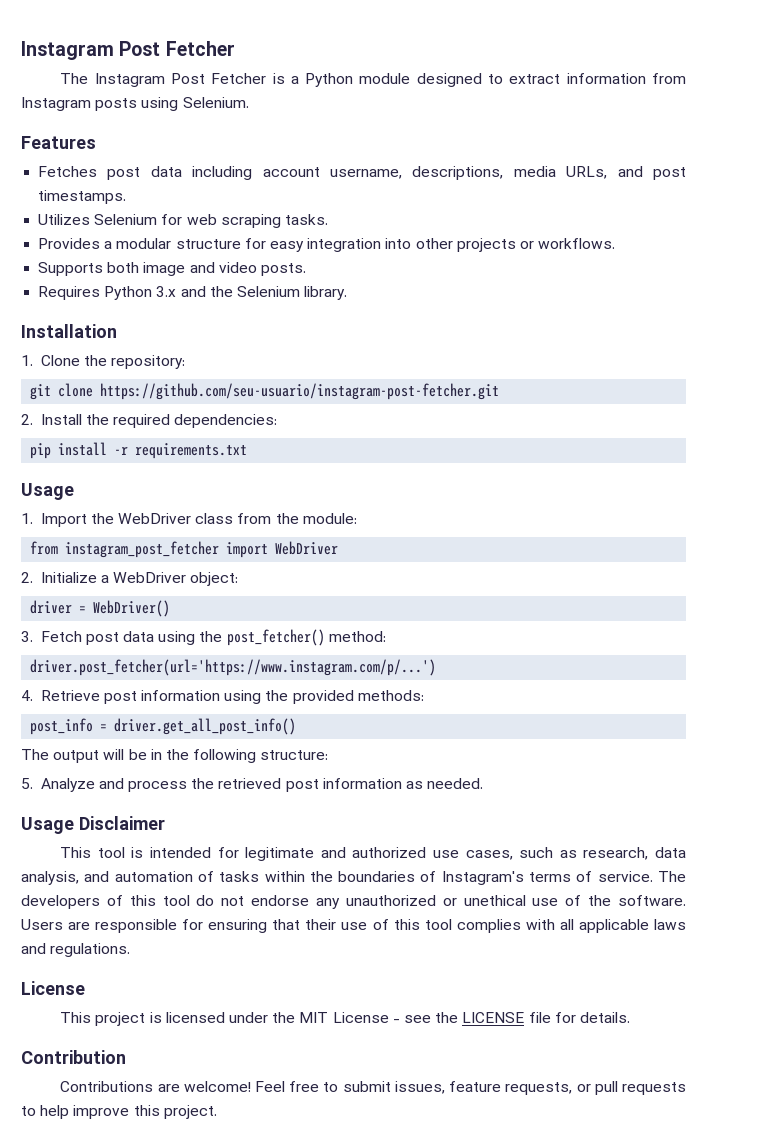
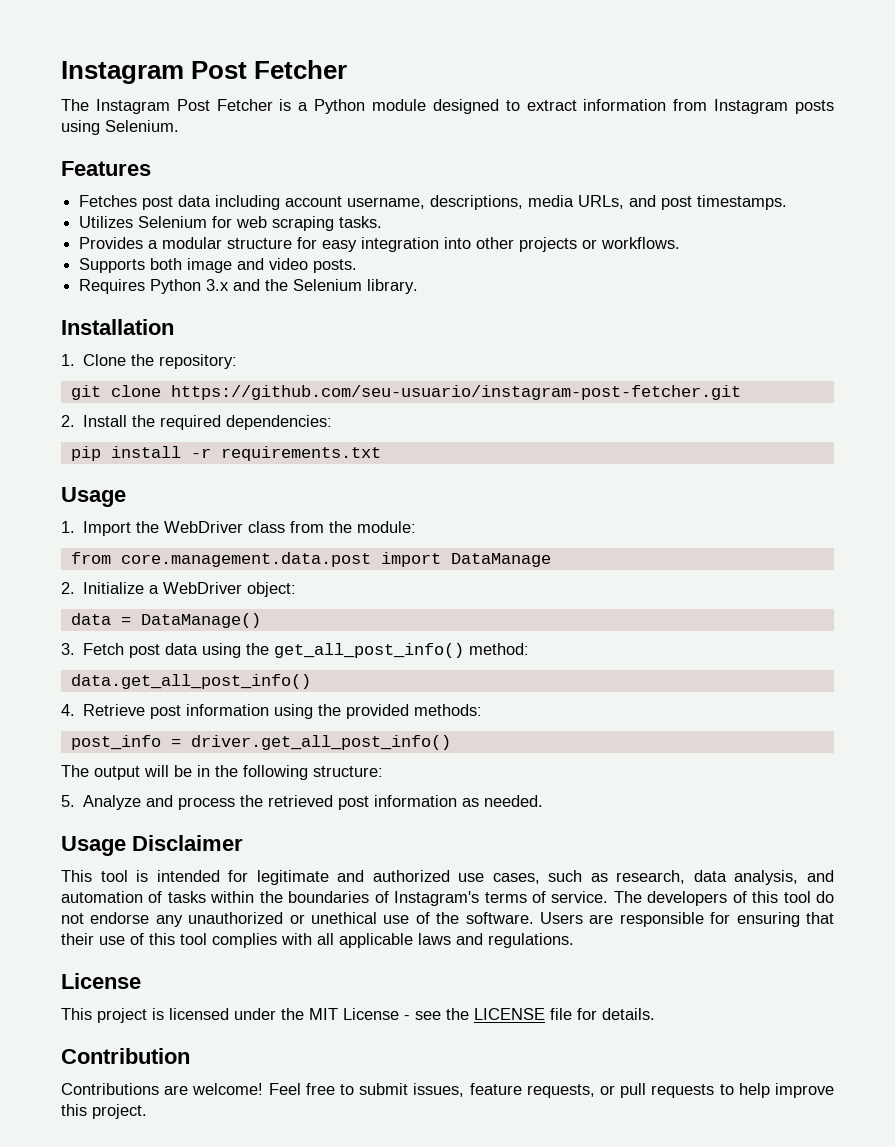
- from instagram_post_fetcher import WebDriver
+ from core.management.data.post import DataManage
- driver = WebDriver()
+ data = DataManage()
- 3. Fetch post data using the post_fetcher() method:
+ 3. Fetch post data using the get_all_post_info() method:
- driver.post_fetcher(url='https://www.instagram.com/p/...')
+ data.get_all_post_info()

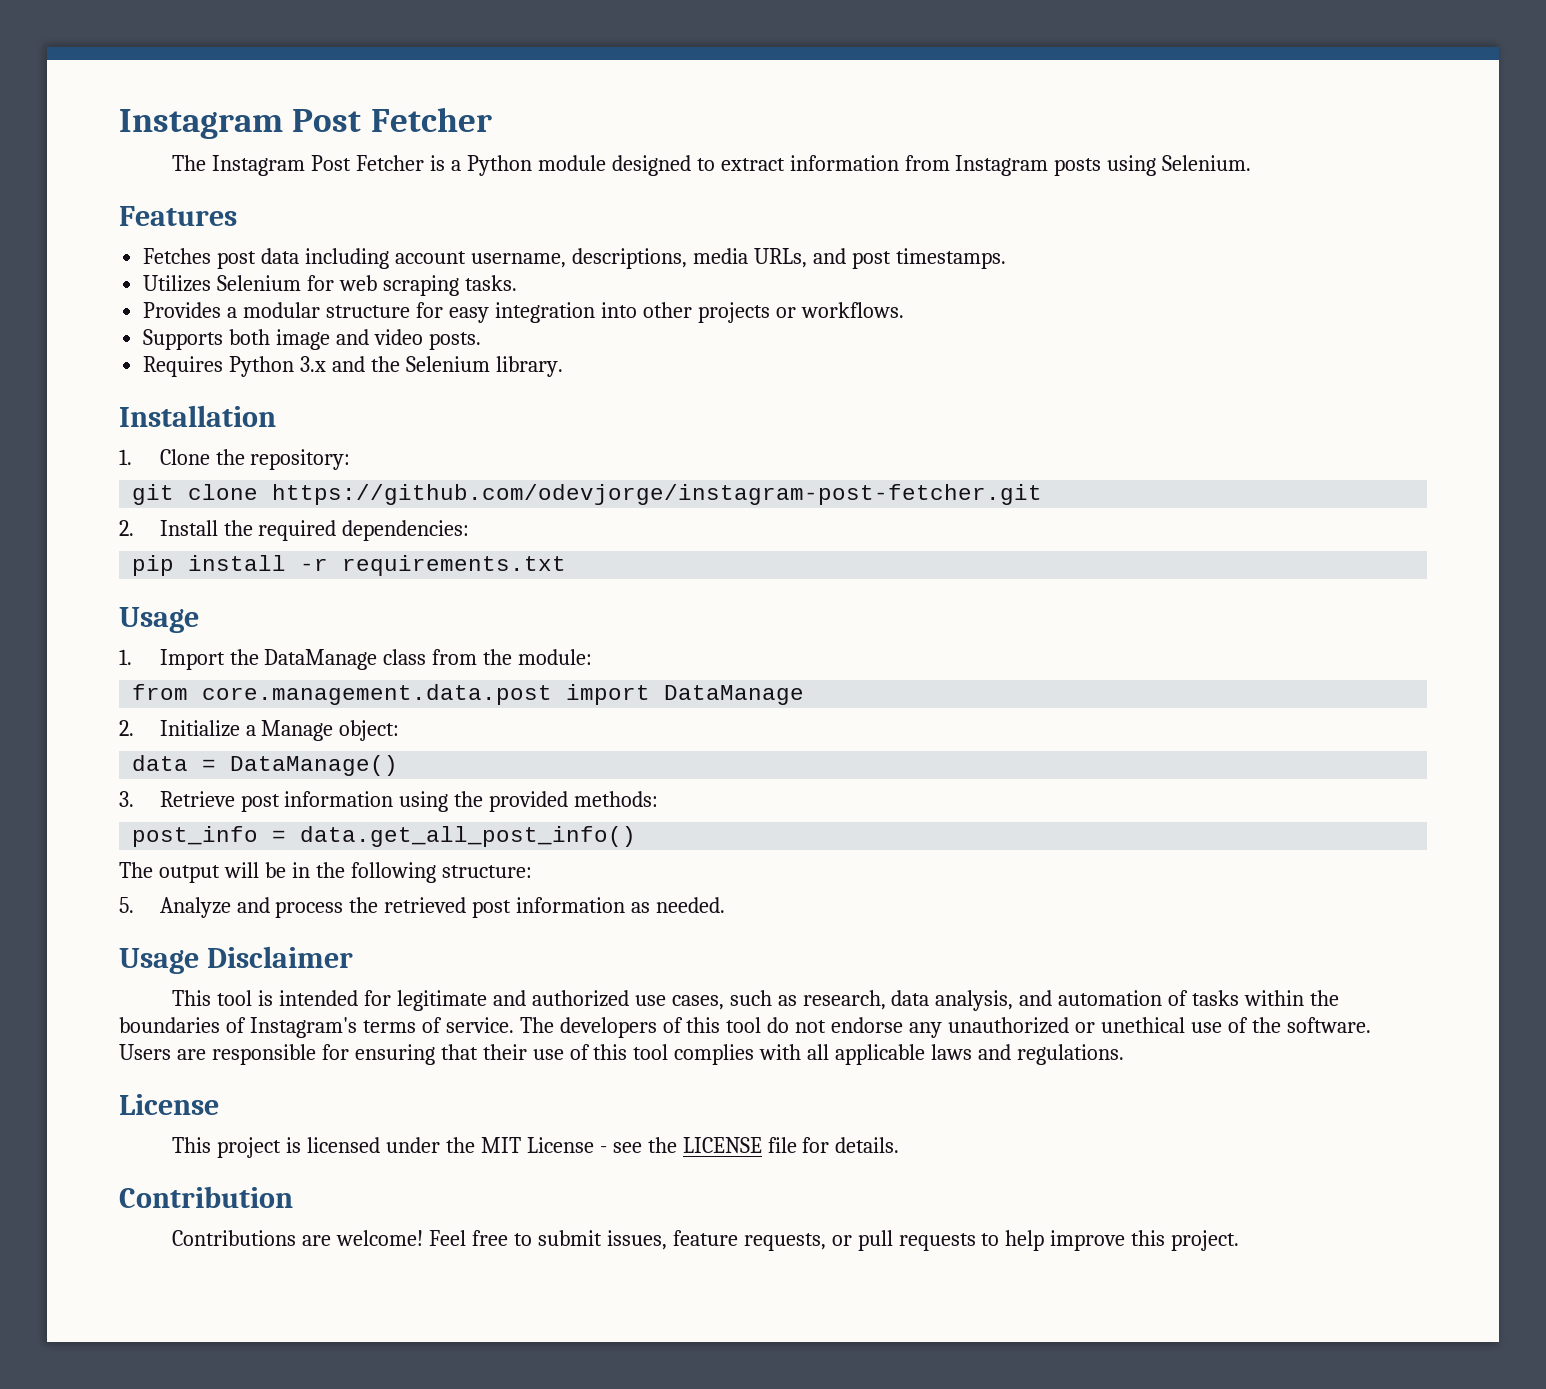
- git clone https://github.com/seu-usuario/instagram-post-fetcher.git
+ git clone https://github.com/odevjorge/instagram-post-fetcher.git
- 1. Import the WebDriver class from the module:
+ 1. Import the DataManage class from the module:
- 2. Initialize a WebDriver object:
+ 2. Initialize a Manage object:
- 3. Fetch post data using the get_all_post_info() method:
- data.get_all_post_info()
- 4. Retrieve post information using the provided methods:
+ 3. Retrieve post information using the provided methods:
- post_info = driver.get_all_post_info()
+ post_info = data.get_all_post_info()

